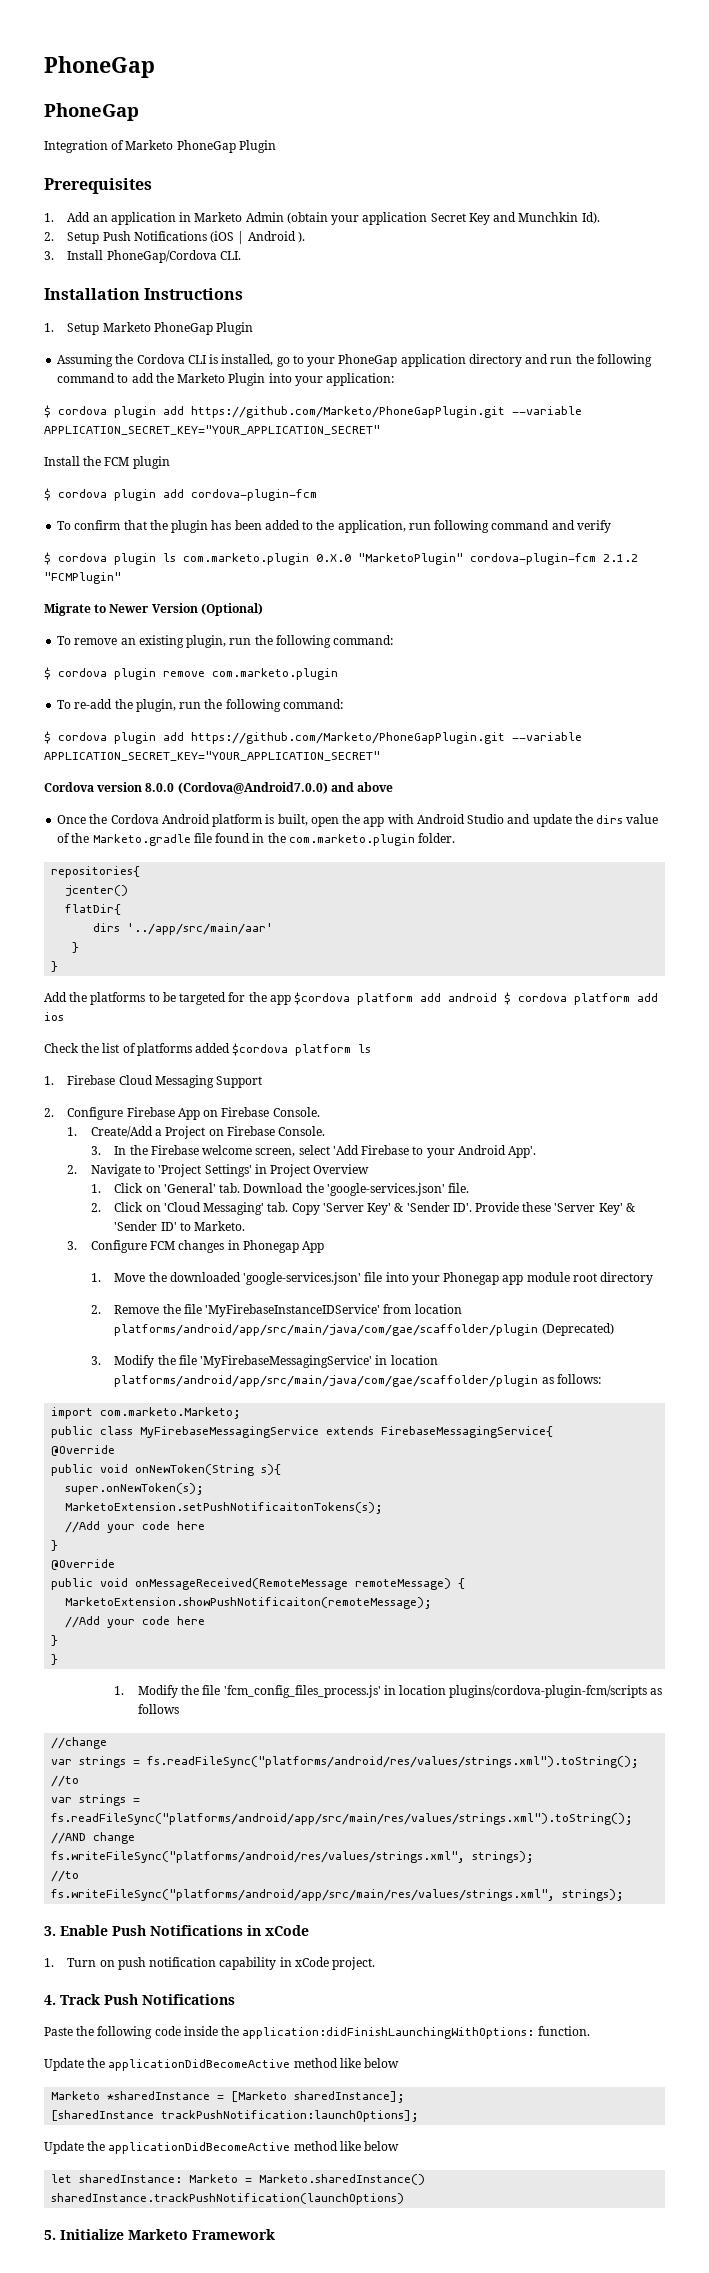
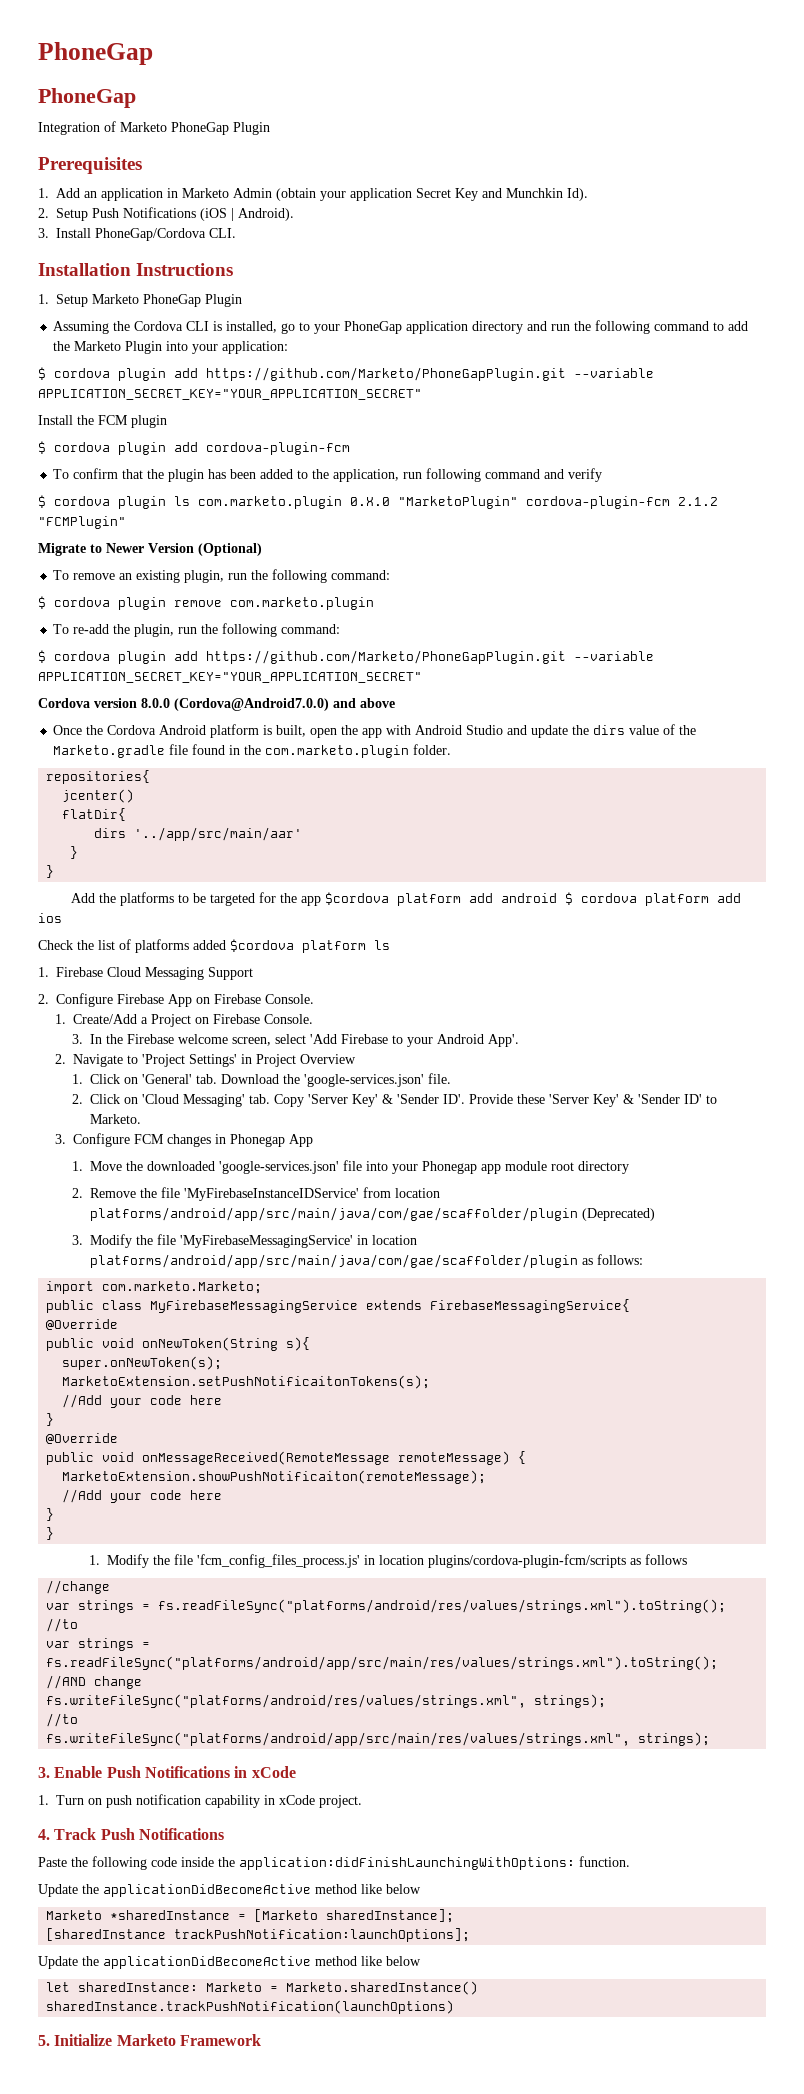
- 2. Setup Push Notifications (iOS | Android ).
+ 2. Setup Push Notifications (iOS | Android).

